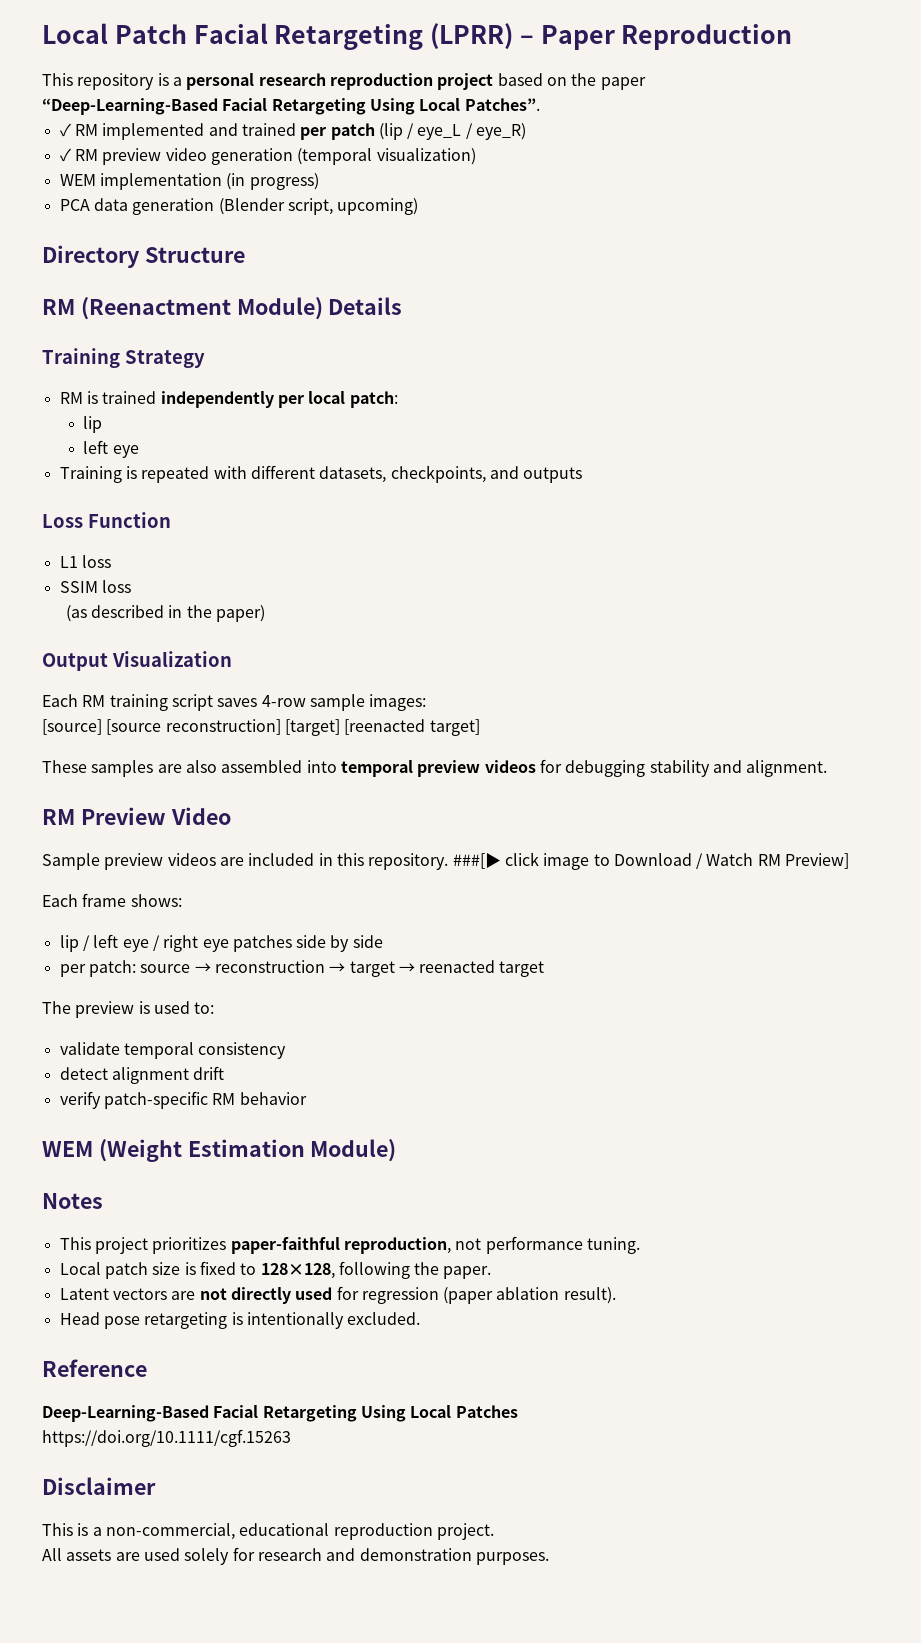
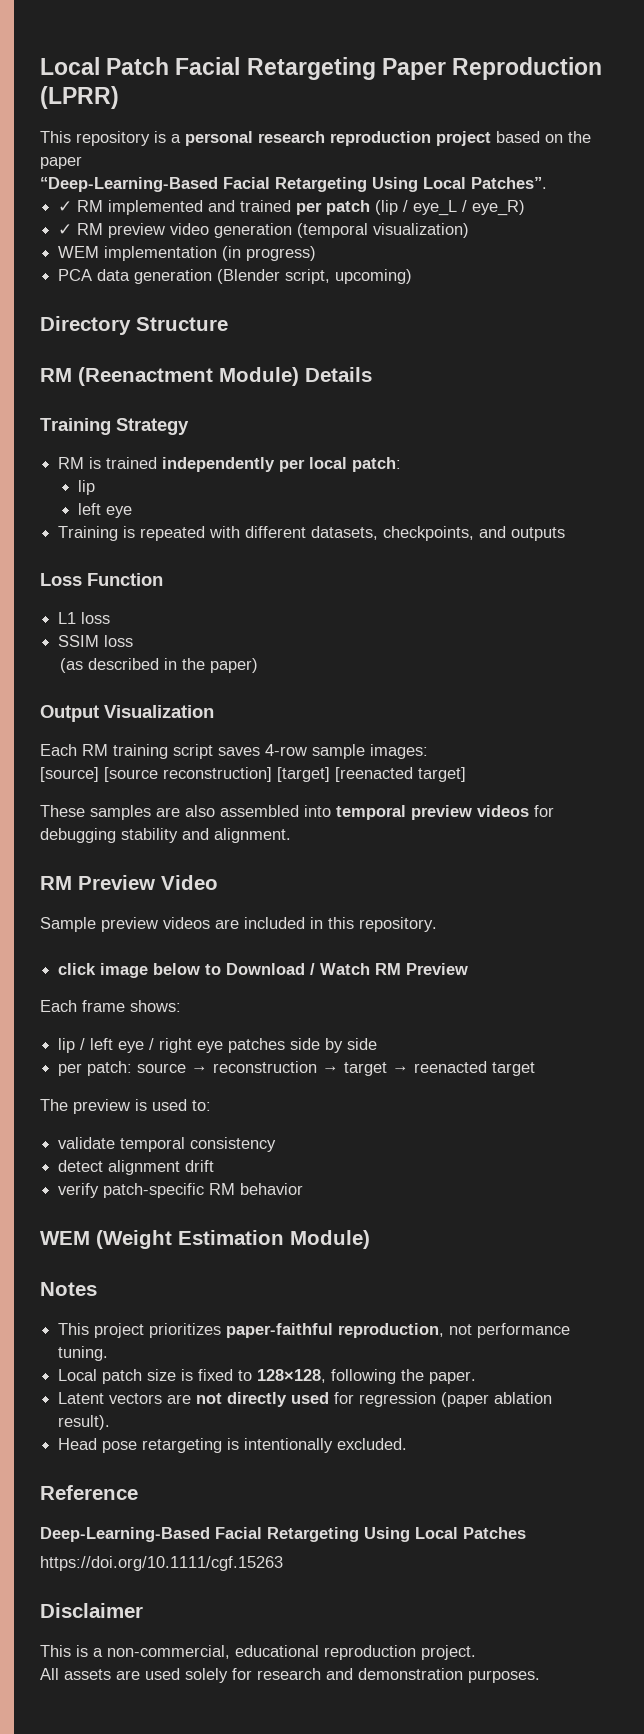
- Local Patch Facial Retargeting (LPRR) – Paper Reproduction
+ Local Patch Facial Retargeting Paper Reproduction (LPRR)
- Sample preview videos are included in this repository. ###[▶ click image to Download / Watch RM Preview]
+ Sample preview videos are included in this repository.
+ click image below to Download / Watch RM Preview

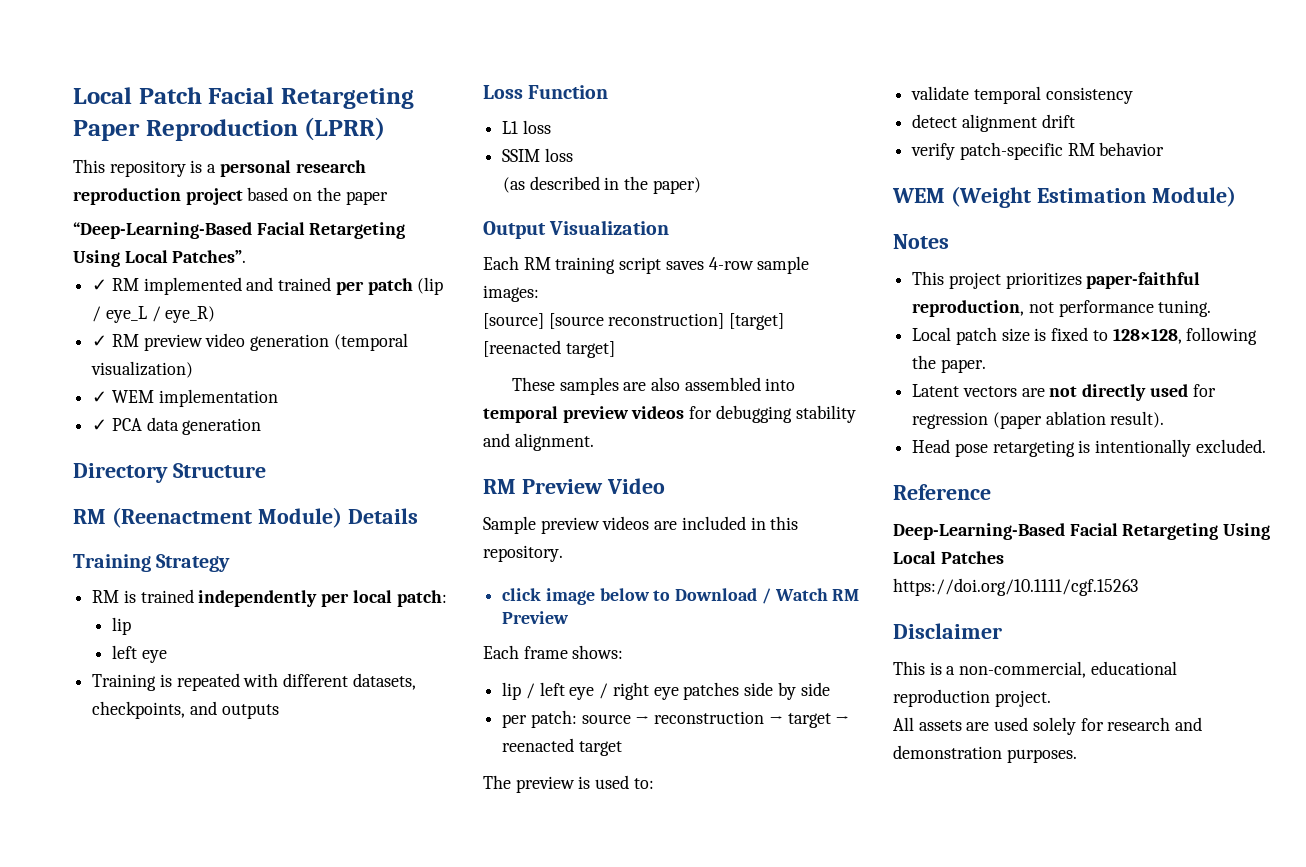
- WEM implementation (in progress)
- PCA data generation (Blender script, upcoming)
+ ✓ WEM implementation
+ ✓ PCA data generation

